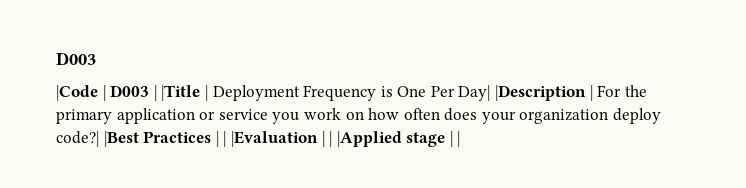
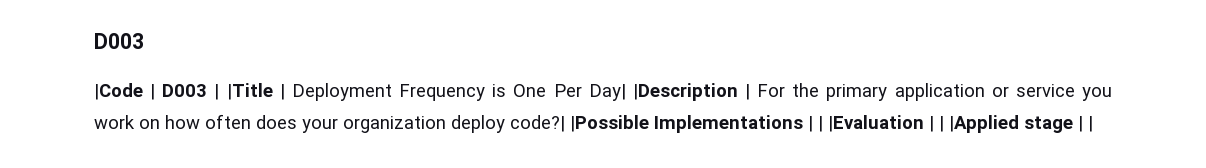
- |Code | D003 | |Title | Deployment Frequency is One Per Day| |Description | For the primary application or service you work on how often does your organization deploy code?| |Best Practices | | |Evaluation | | |Applied stage | |
+ |Code | D003 | |Title | Deployment Frequency is One Per Day| |Description | For the primary application or service you work on how often does your organization deploy code?| |Possible Implementations | | |Evaluation | | |Applied stage | |

